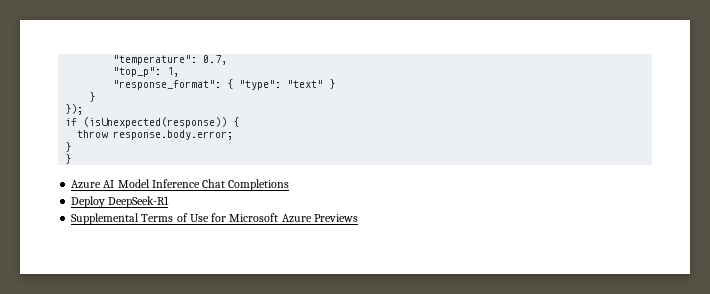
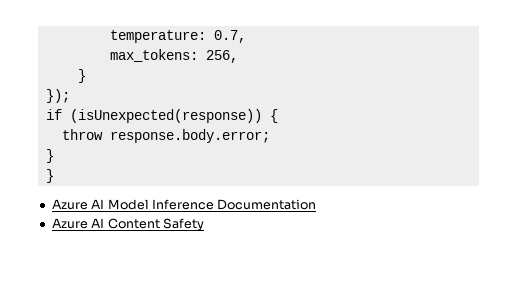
- "temperature": 0.7,
+ temperature: 0.7,
- "top_p": 1,
- "response_format": { "type": "text" }
+ max_tokens: 256,
- Azure AI Model Inference Chat Completions
- Deploy DeepSeek-R1
- Supplemental Terms of Use for Microsoft Azure Previews
+ Azure AI Model Inference Documentation
+ Azure AI Content Safety

